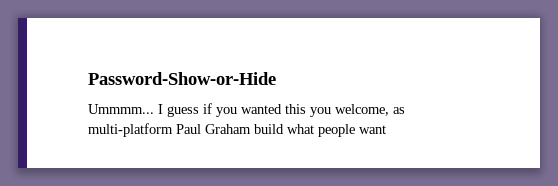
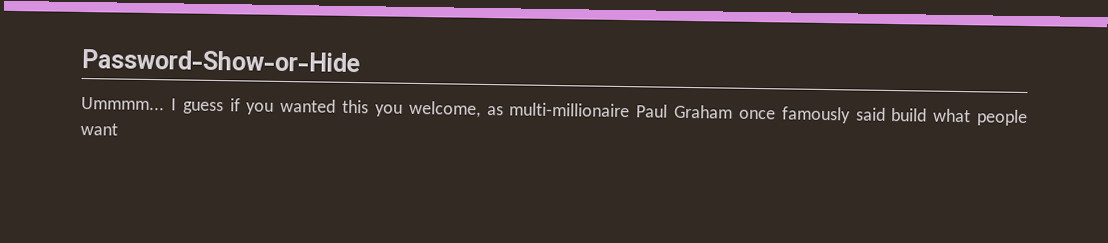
- I guess if you wanted this you welcome, as multi-platform Paul Graham build what people want
+ I guess if you wanted this you welcome, as multi-millionaire Paul Graham once famously said build what people want

